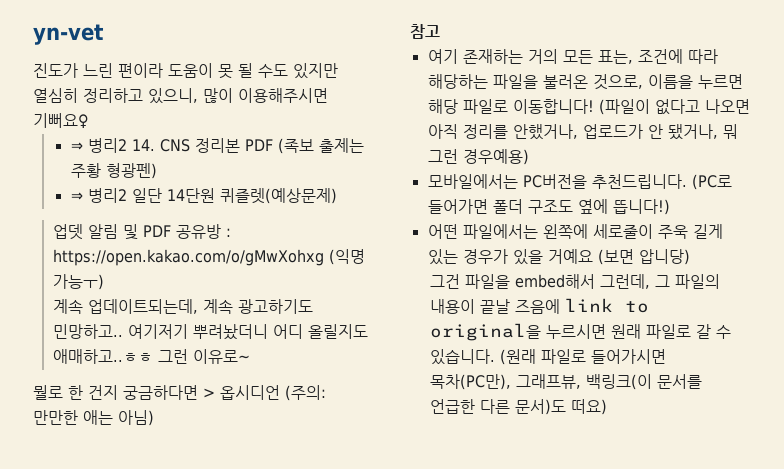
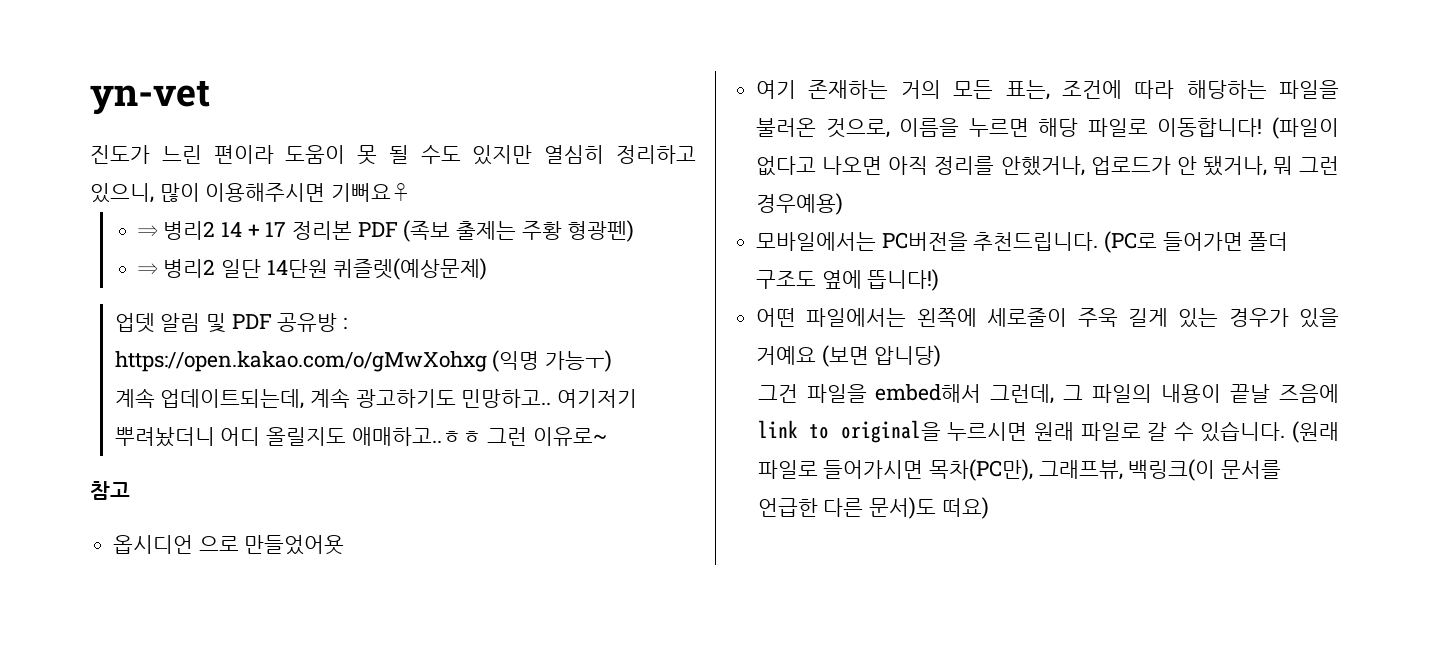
- ⇒ 병리2 14. CNS 정리본 PDF (족보 출제는 주황 형광펜)
+ ⇒ 병리2 14 + 17 정리본 PDF (족보 출제는 주황 형광펜)
- 뭘로 한 건지 궁금하다면 > 옵시디언 (주의: 만만한 애는 아님)
  참고
+ 옵시디언 으로 만들었어욧

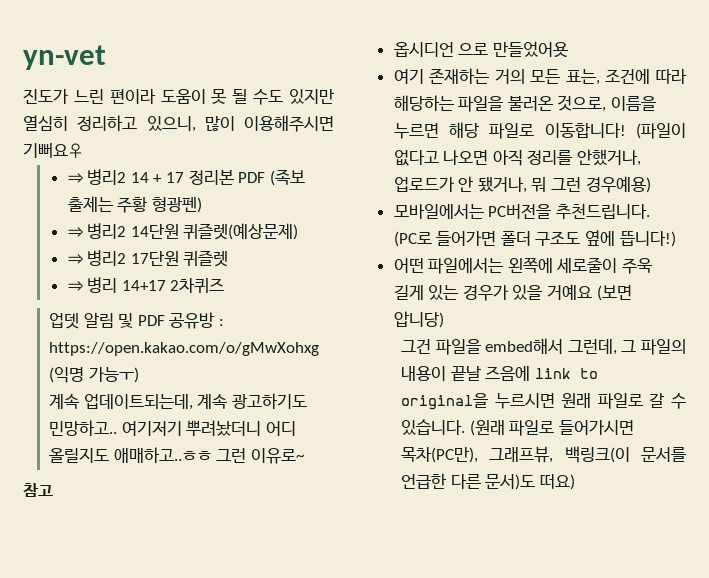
- ⇒ 병리2 일단 14단원 퀴즐렛(예상문제)
+ ⇒ 병리2 14단원 퀴즐렛(예상문제)
+ ⇒ 병리2 17단원 퀴즐렛
+ ⇒ 병리 14+17 2차퀴즈

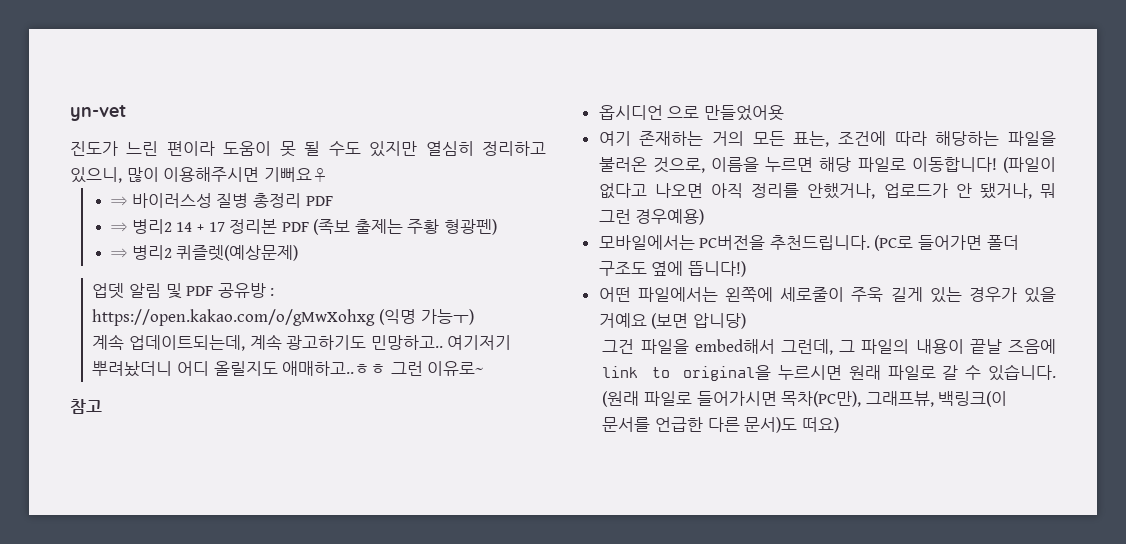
+ ⇒ 바이러스성 질병 총정리 PDF
- ⇒ 병리2 14단원 퀴즐렛(예상문제)
+ ⇒ 병리2 퀴즐렛(예상문제)
- ⇒ 병리2 17단원 퀴즐렛
- ⇒ 병리 14+17 2차퀴즈

